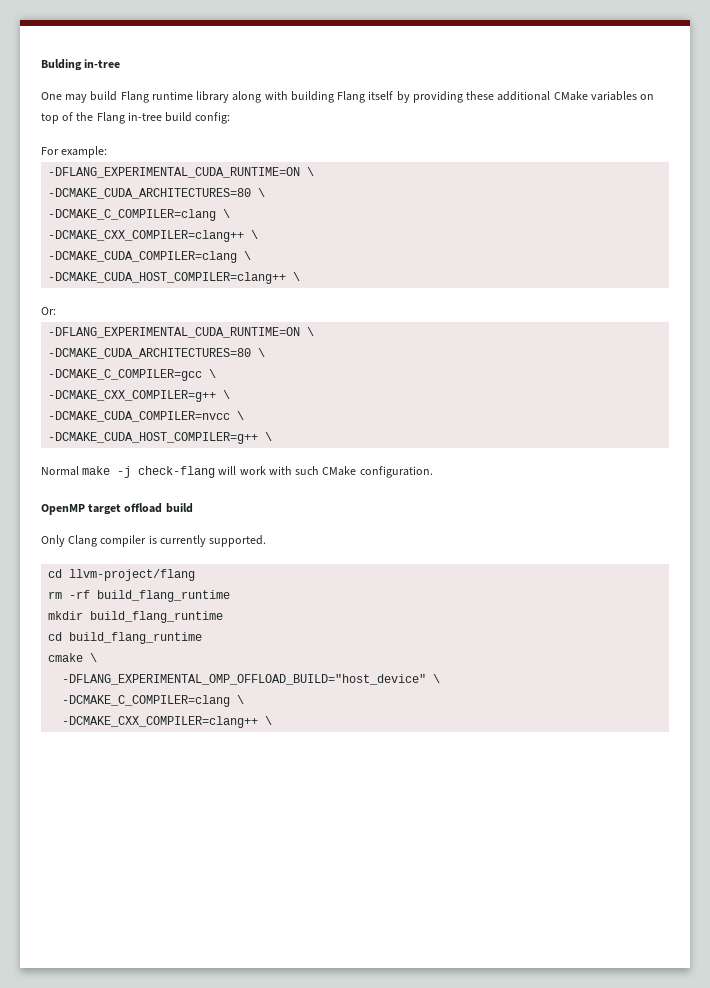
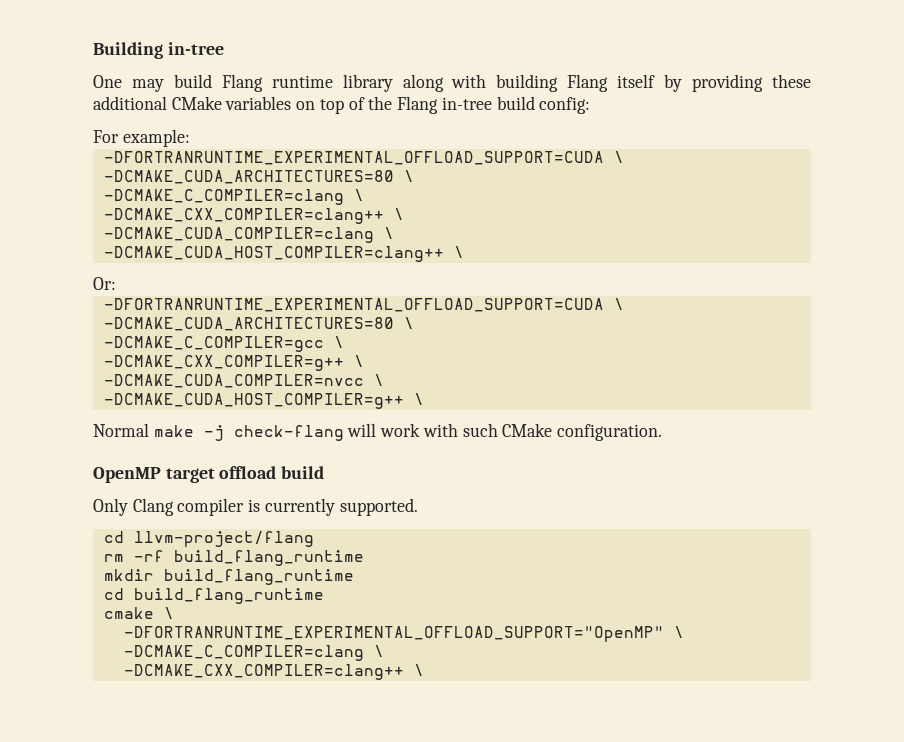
- Bulding in-tree
+ Building in-tree
  For example:
- -DFLANG_EXPERIMENTAL_CUDA_RUNTIME=ON \
+ -DFORTRANRUNTIME_EXPERIMENTAL_OFFLOAD_SUPPORT=CUDA \
  Or:
- -DFLANG_EXPERIMENTAL_CUDA_RUNTIME=ON \
+ -DFORTRANRUNTIME_EXPERIMENTAL_OFFLOAD_SUPPORT=CUDA \
- -DFLANG_EXPERIMENTAL_OMP_OFFLOAD_BUILD="host_device" \
+ -DFORTRANRUNTIME_EXPERIMENTAL_OFFLOAD_SUPPORT="OpenMP" \

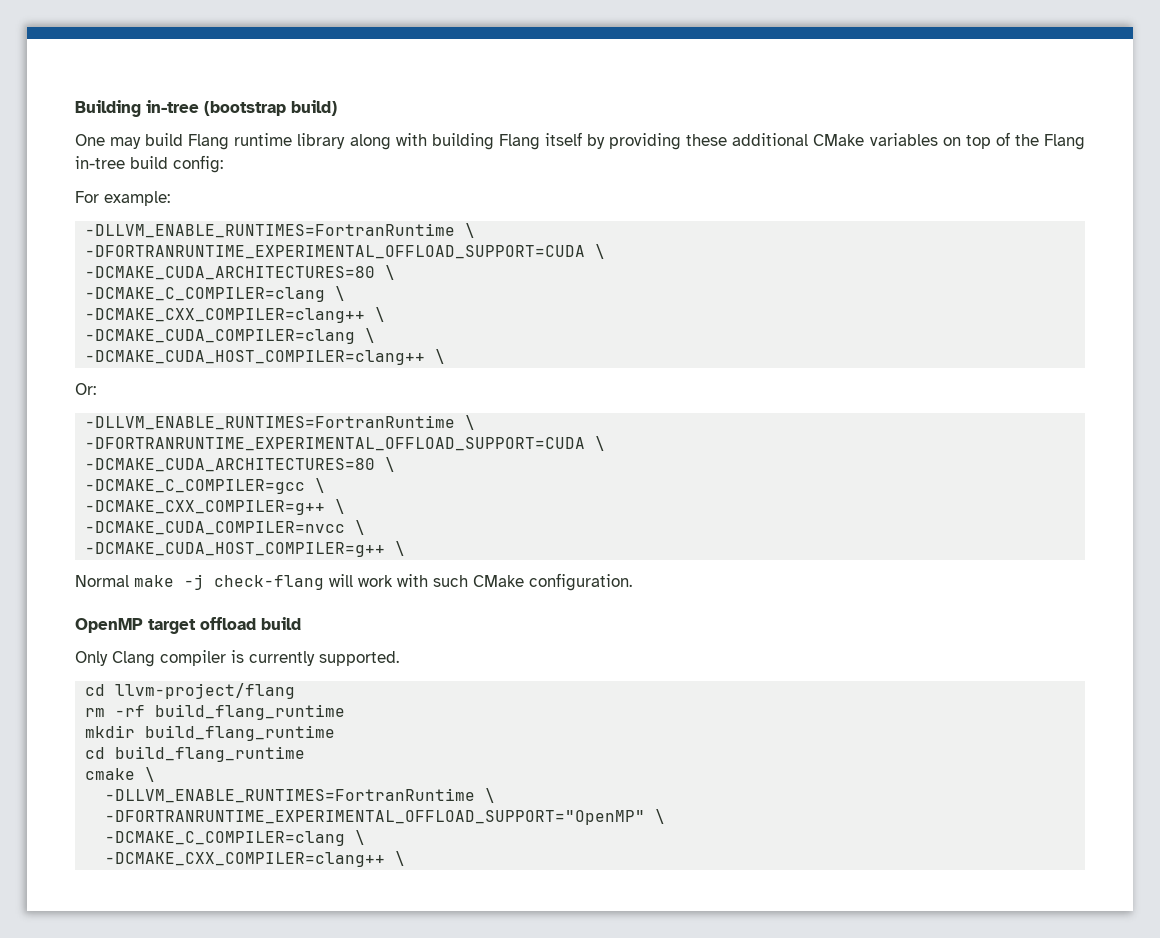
- Building in-tree
+ Building in-tree (bootstrap build)
  For example:
+ -DLLVM_ENABLE_RUNTIMES=FortranRuntime \
  Or:
+ -DLLVM_ENABLE_RUNTIMES=FortranRuntime \
  cmake \
+ -DLLVM_ENABLE_RUNTIMES=FortranRuntime \

